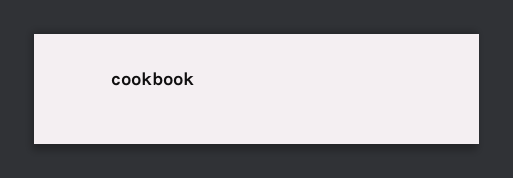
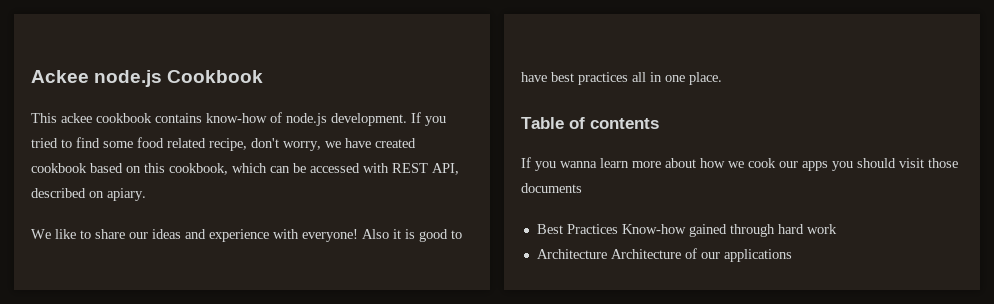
- cookbook
+ Ackee node.js Cookbook
+ This ackee cookbook contains know-how of node.js development. If you tried to find some food related recipe, don't worry, we have created cookbook based on this cookbook, which can be accessed with REST API, described on apiary.
+ We like to share our ideas and experience with everyone! Also it is good to have best practices all in one place.
+ Table of contents
+ If you wanna learn more about how we cook our apps you should visit those documents
+ Best Practices Know-how gained through hard work
+ Architecture Architecture of our applications

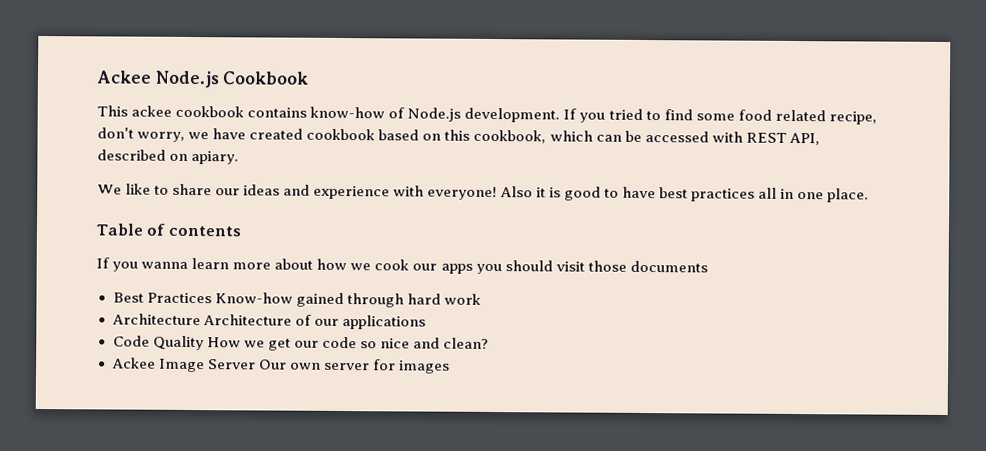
- Ackee node.js Cookbook
+ Ackee Node.js Cookbook
- This ackee cookbook contains know-how of node.js development.
+ This ackee cookbook contains know-how of Node.js development.
+ Code Quality How we get our code so nice and clean?
+ Ackee Image Server Our own server for images

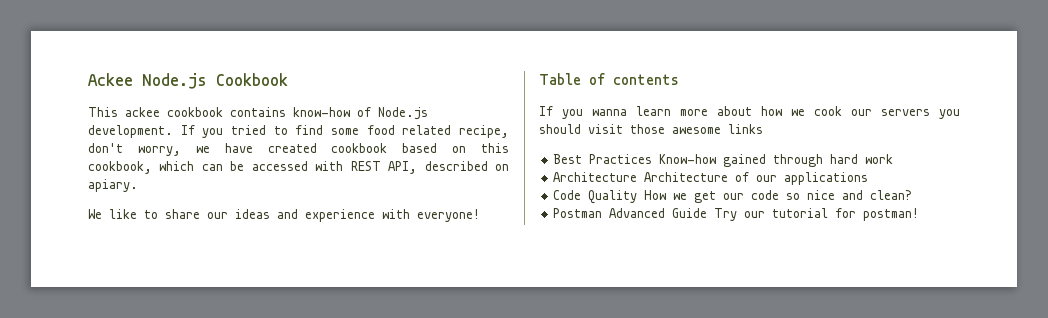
- Also it is good to have best practices all in one place.
- If you wanna learn more about how we cook our apps you should visit those documents
+ If you wanna learn more about how we cook our servers you should visit those awesome links
- Ackee Image Server Our own server for images
+ Postman Advanced Guide Try our tutorial for postman!

